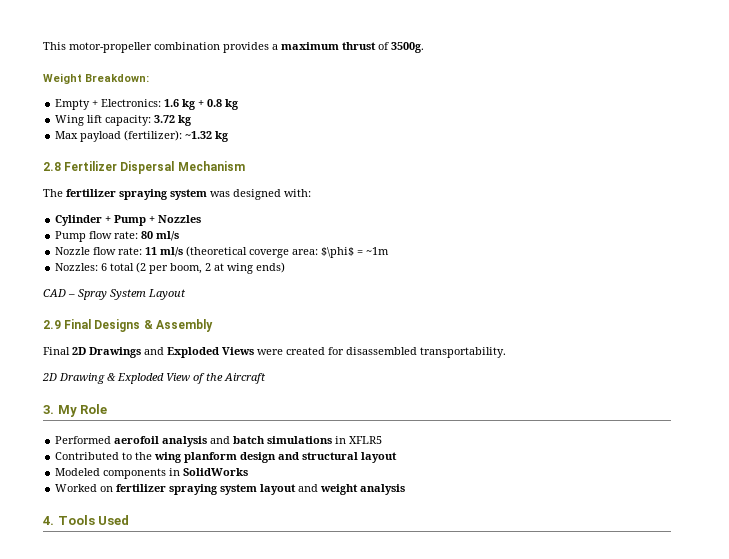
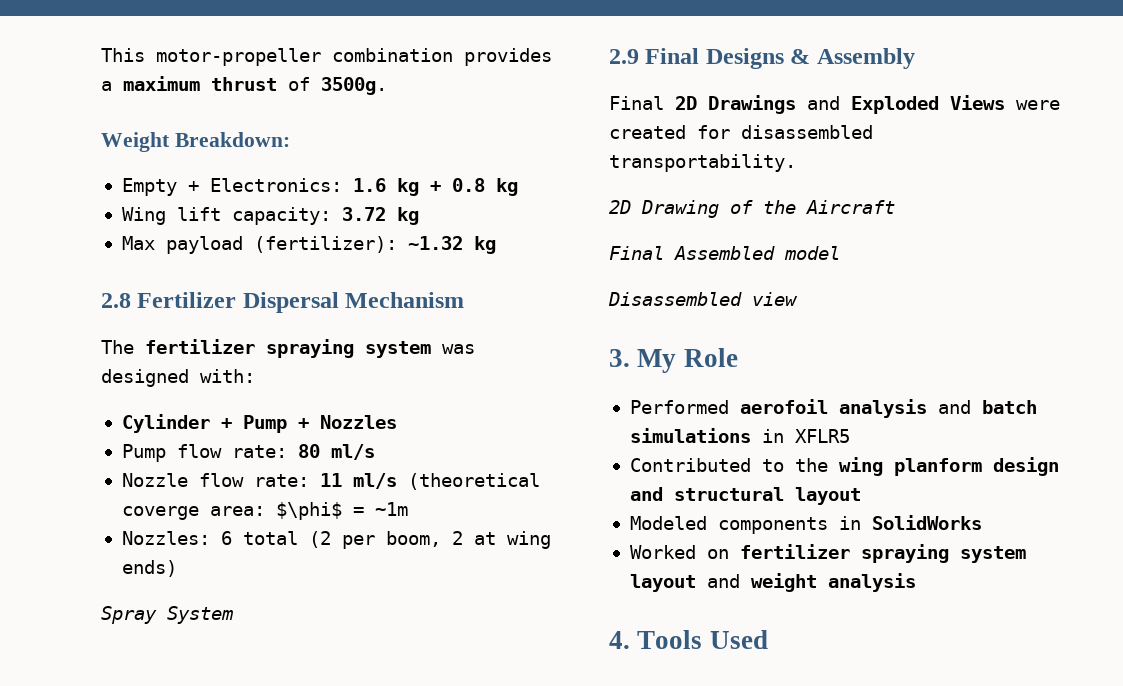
- CAD – Spray System Layout
+ Spray System
- 2D Drawing & Exploded View of the Aircraft
+ 2D Drawing of the Aircraft
+ Final Assembled model
+ Disassembled view

